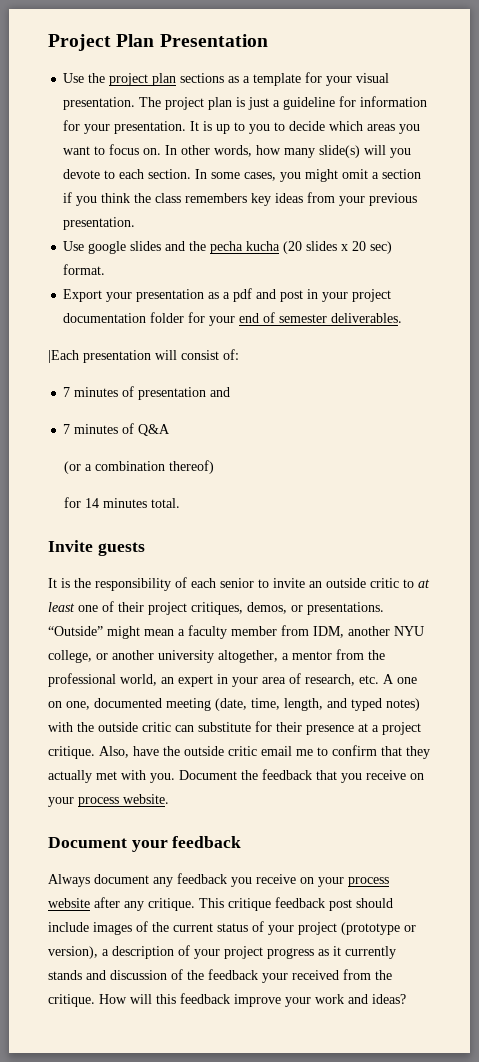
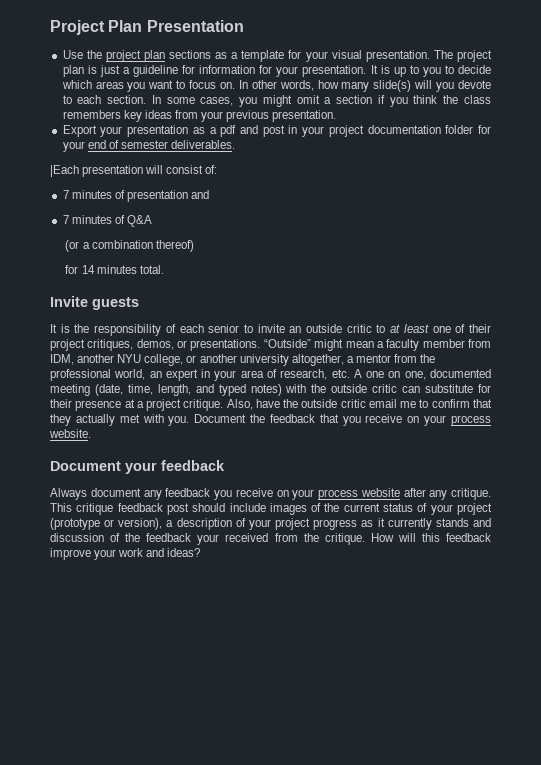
- Use google slides and the pecha kucha (20 slides x 20 sec) format.

